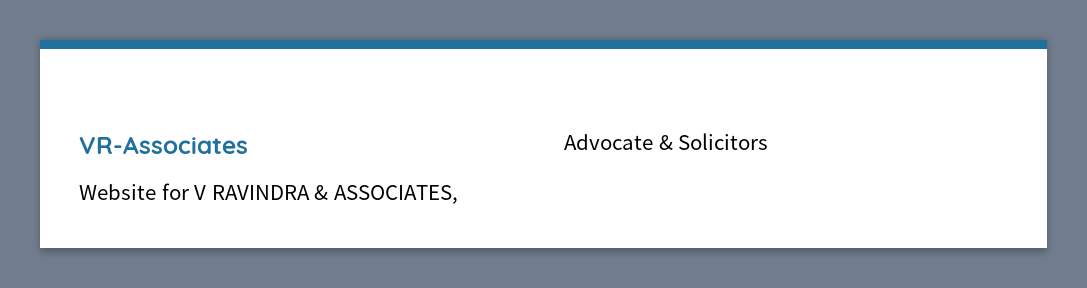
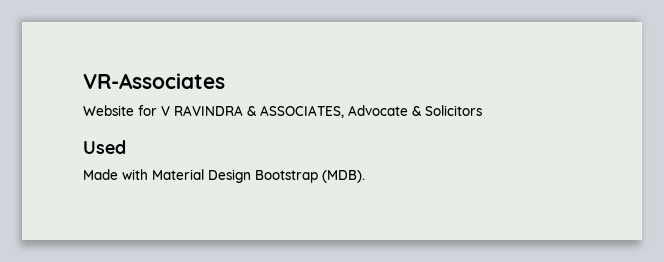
+ Used
+ Made with Material Design Bootstrap (MDB).

